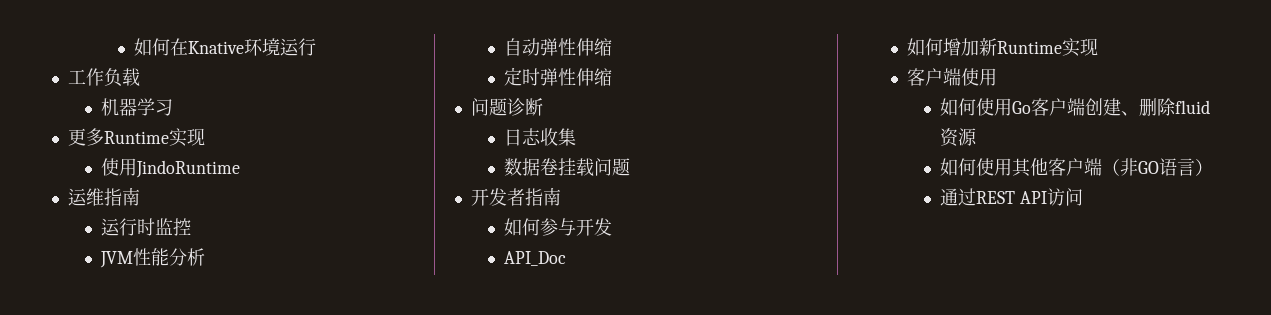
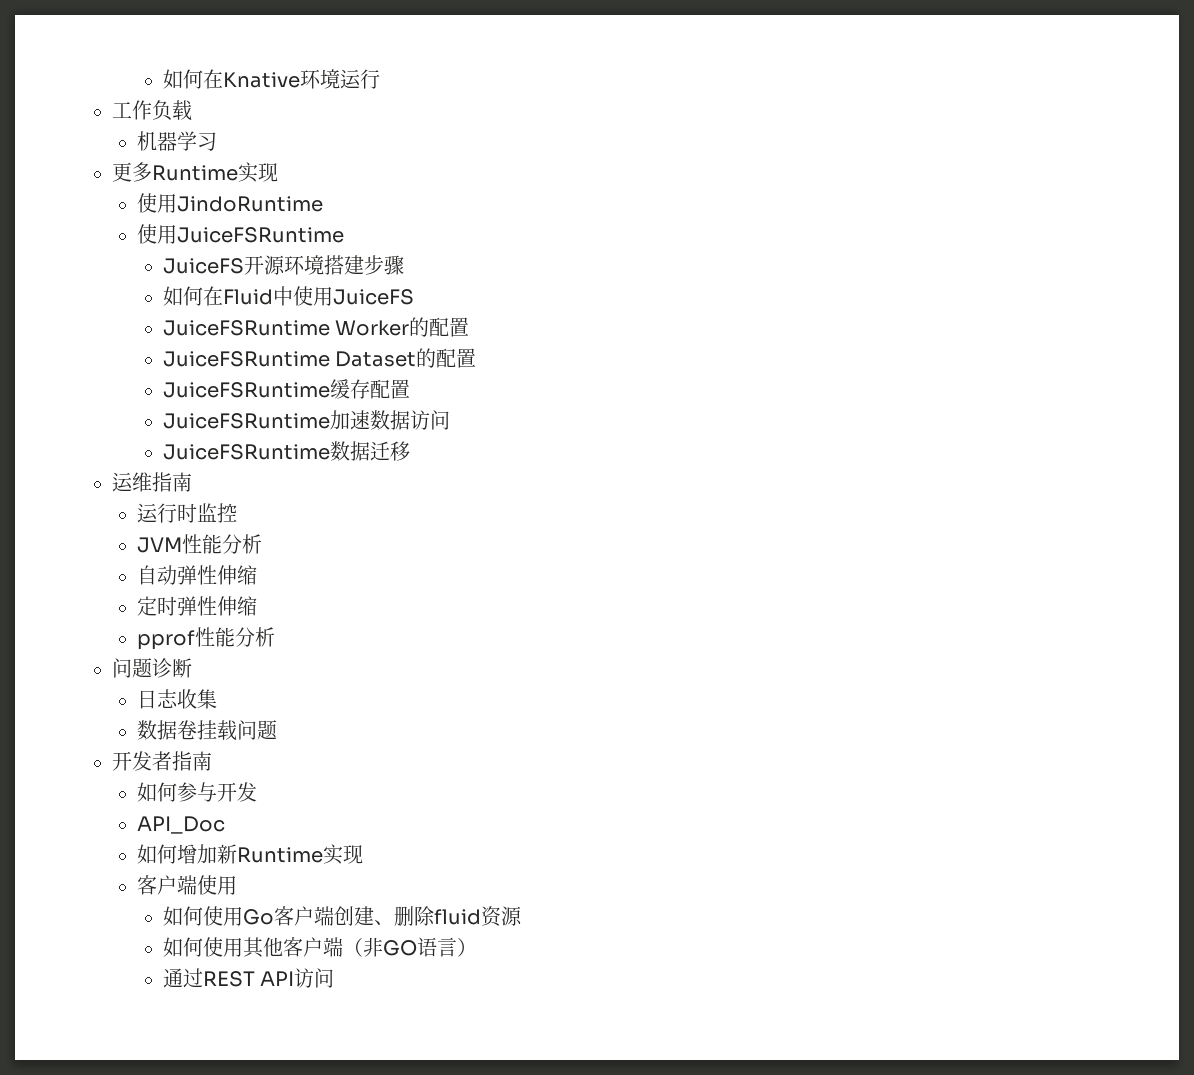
+ 使用JuiceFSRuntime
+ JuiceFS开源环境搭建步骤
+ 如何在Fluid中使用JuiceFS
+ JuiceFSRuntime Worker的配置
+ JuiceFSRuntime Dataset的配置
+ JuiceFSRuntime缓存配置
+ JuiceFSRuntime加速数据访问
+ JuiceFSRuntime数据迁移
+ pprof性能分析

